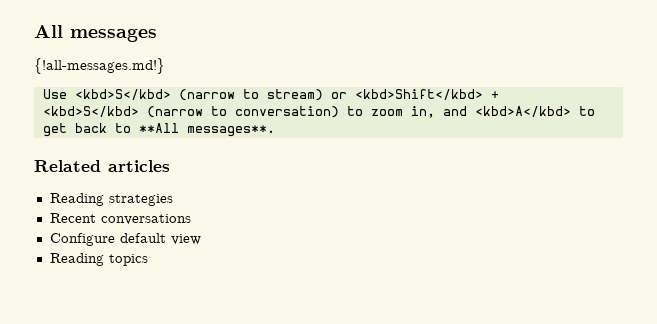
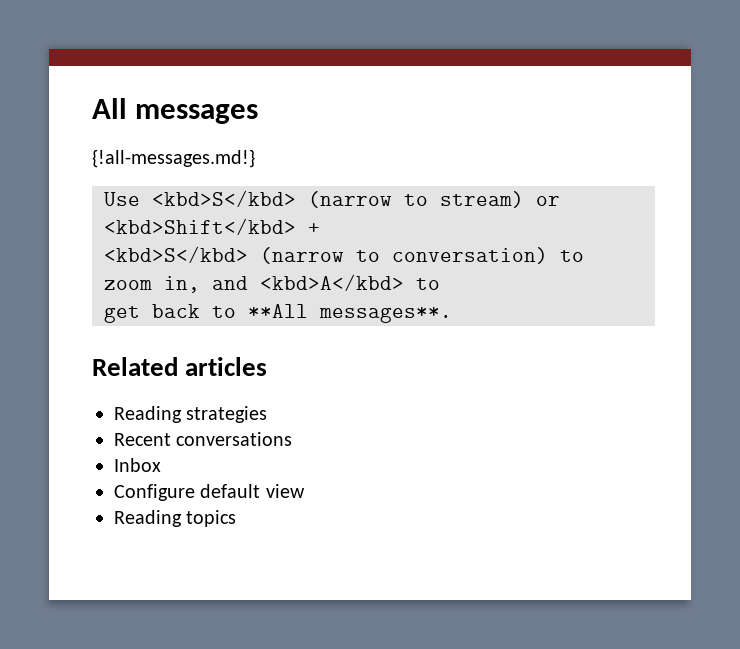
+ Inbox

